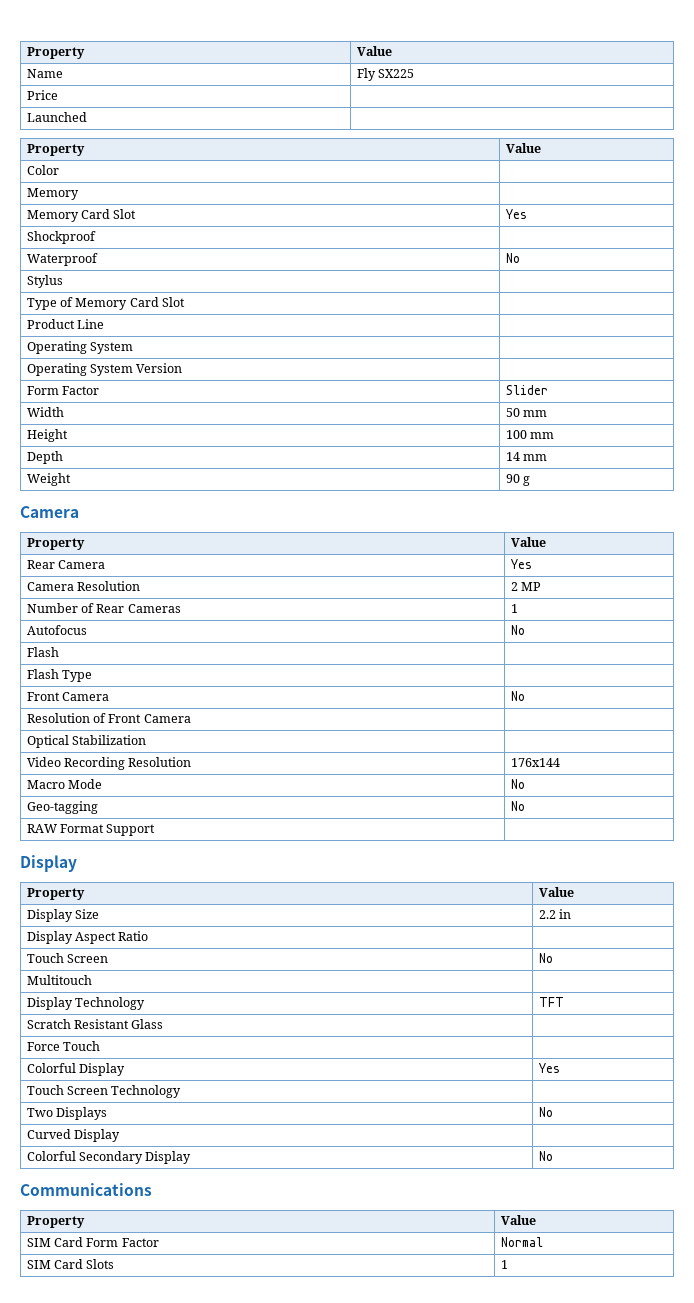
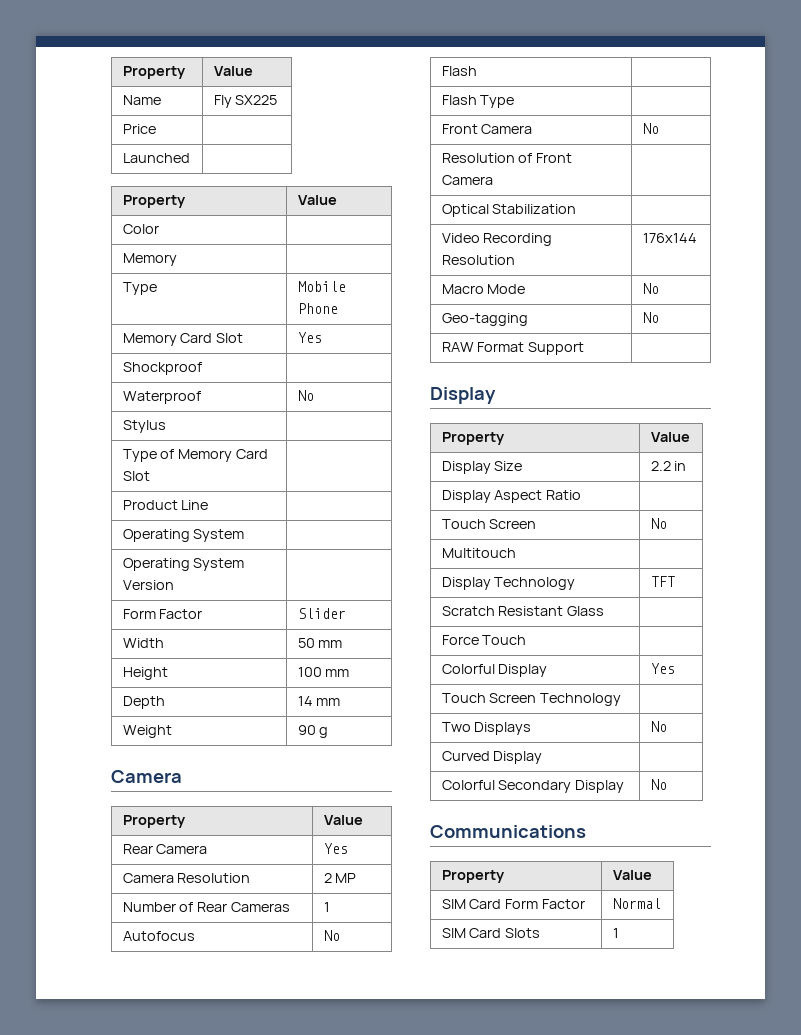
+ Type | Mobile Phone

